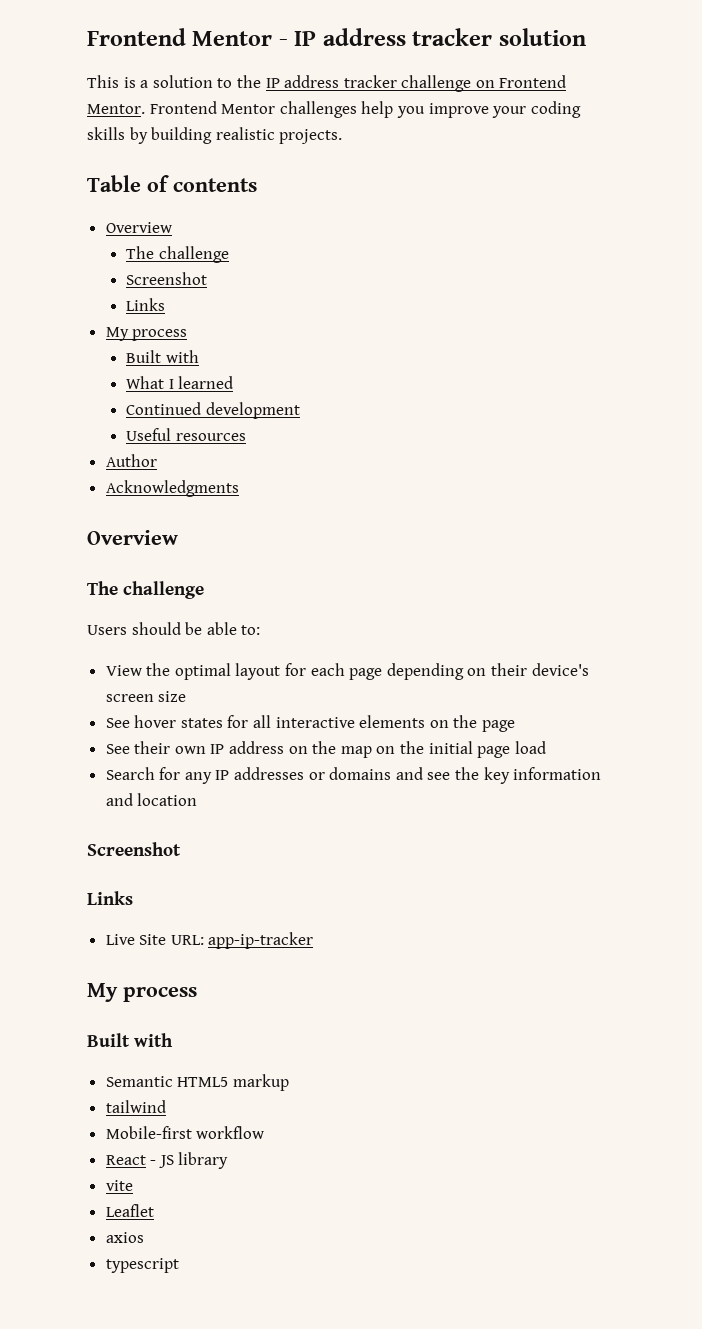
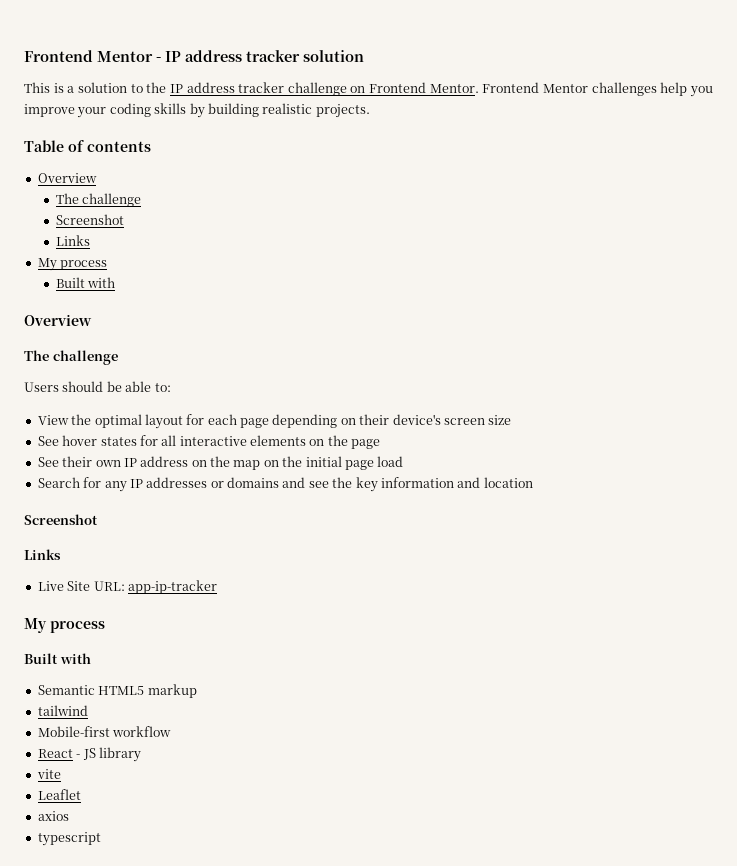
- What I learned
- Continued development
- Useful resources
- Author
- Acknowledgments

